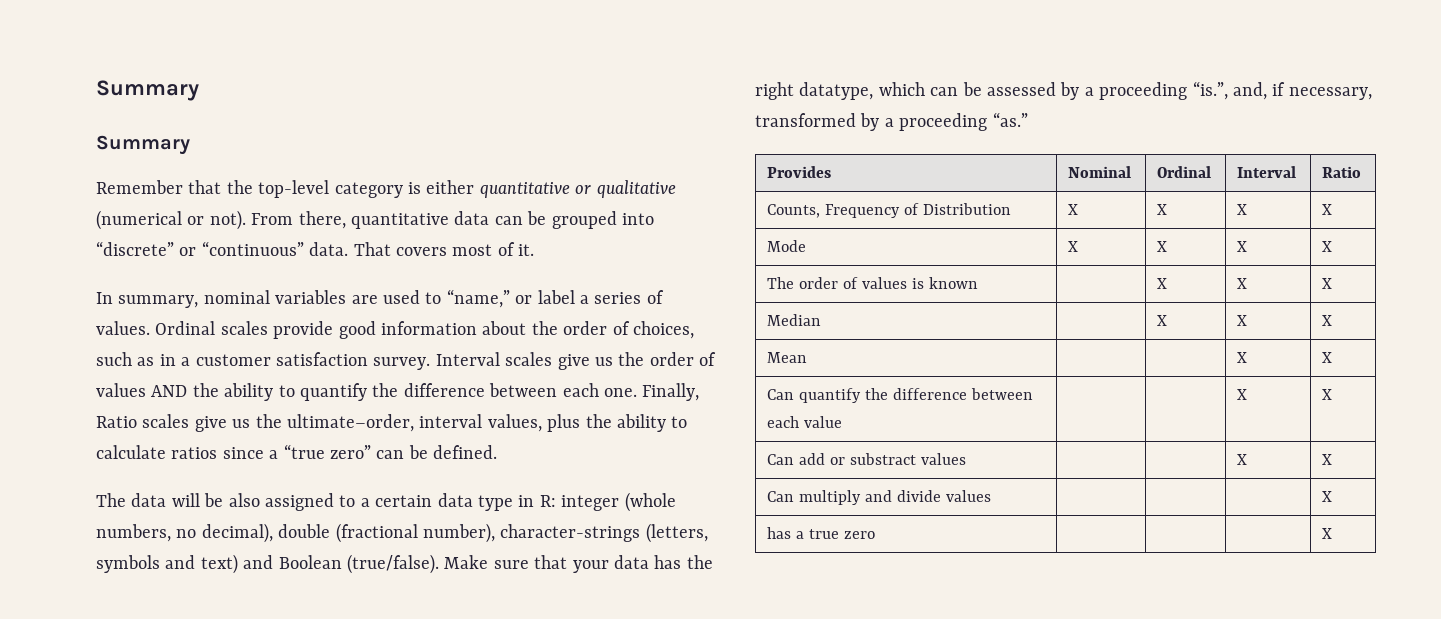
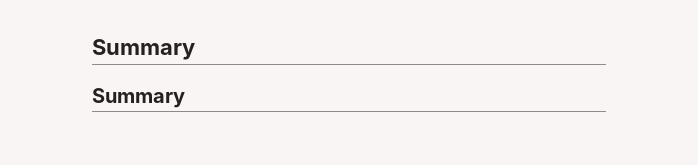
- Remember that the top-level category is either quantitative or qualitative (numerical or not). From there, quantitative data can be grouped into “discrete” or “continuous” data. That covers most of it.
- In summary, nominal variables are used to “name,” or label a series of values. Ordinal scales provide good information about the order of choices, such as in a customer satisfaction survey. Interval scales give us the order of values AND the ability to quantify the difference between each one. Finally, Ratio scales give us the ultimate–order, interval values, plus the ability to calculate ratios since a “true zero” can be defined.
- The data will be also assigned to a certain data type in R: integer (whole numbers, no decimal), double (fractional number), character-strings (letters, symbols and text) and Boolean (true/false). Make sure that your data has the right datatype, which can be assessed by a proceeding “is.”, and, if necessary, transformed by a proceeding “as.”
- Provides | Nominal | Ordinal | Interval | Ratio
- Counts, Frequency of Distribution | X | X | X | X
- Mode | X | X | X | X
- The order of values is known | | X | X | X
- Median | | X | X | X
- Mean | | | X | X
- Can quantify the difference between each value | | | X | X
- Can add or substract values | | | X | X
- Can multiply and divide values | | | | X
- has a true zero | | | | X

